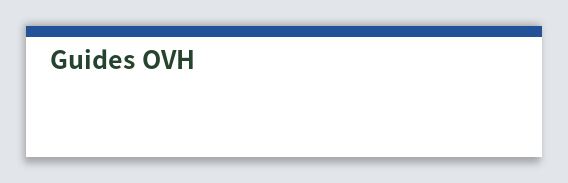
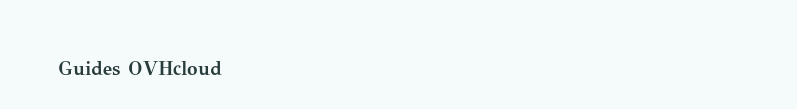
- Guides OVH
+ Guides OVHcloud

